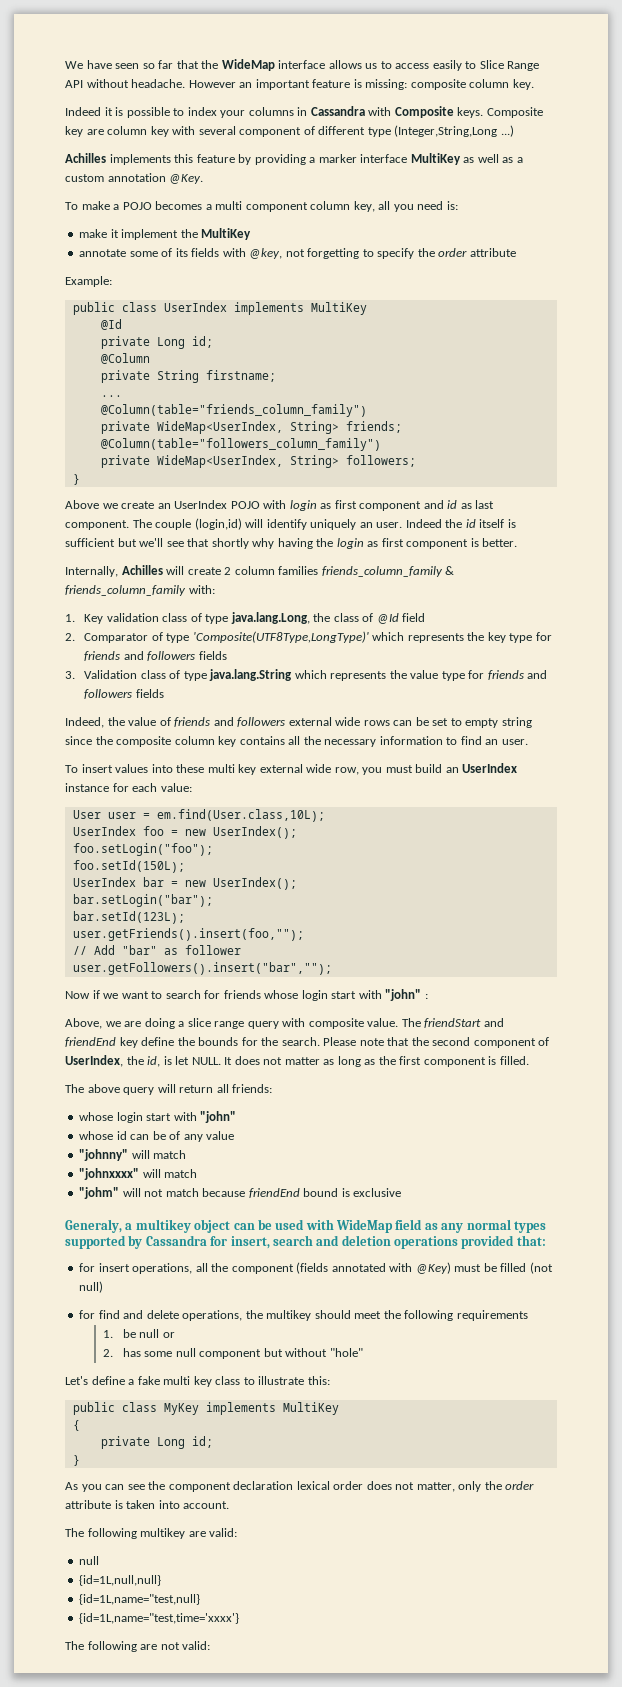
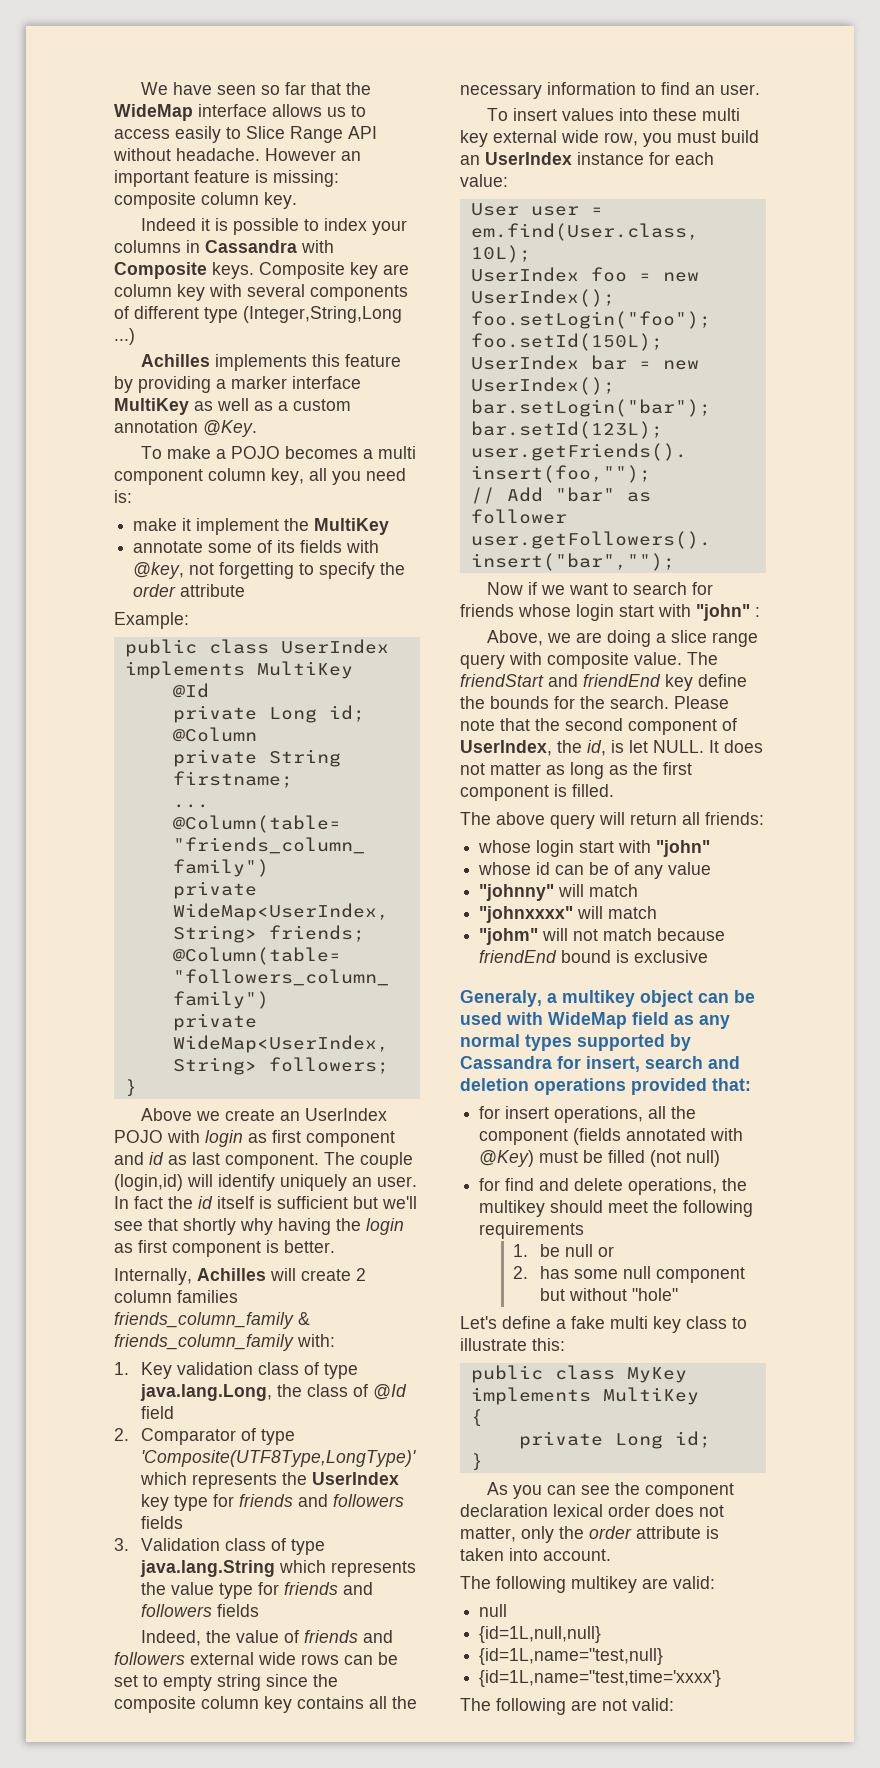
- Composite key are column key with several component of different type (Integer,String,Long ...)
+ Composite key are column key with several components of different type (Integer,String,Long ...)
- Indeed the id itself is sufficient but we'll see that shortly why having the login as first component is better.
+ In fact the id itself is sufficient but we'll see that shortly why having the login as first component is better.
- 2. Comparator of type 'Composite(UTF8Type,LongType)' which represents the key type for friends and followers fields
+ 2. Comparator of type 'Composite(UTF8Type,LongType)' which represents the UserIndex key type for friends and followers fields

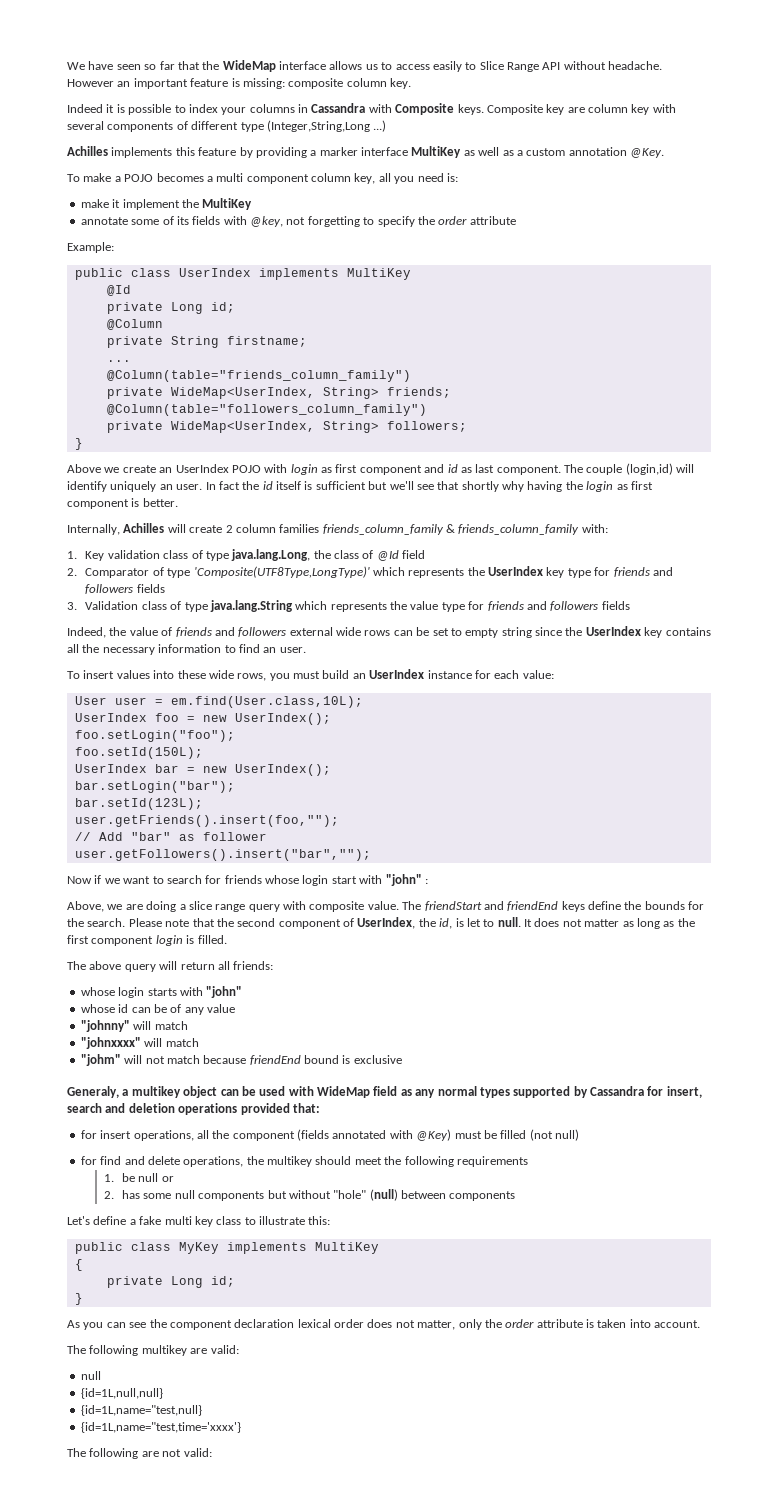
- Indeed, the value of friends and followers external wide rows can be set to empty string since the composite column key contains all the necessary information to find an user.
+ Indeed, the value of friends and followers external wide rows can be set to empty string since the UserIndex key contains all the necessary information to find an user.
- To insert values into these multi key external wide row, you must build an UserIndex instance for each value:
+ To insert values into these wide rows, you must build an UserIndex instance for each value:
- The friendStart and friendEnd key define the bounds for the search.
+ The friendStart and friendEnd keys define the bounds for the search.
- Please note that the second component of UserIndex, the id, is let NULL.
+ Please note that the second component of UserIndex, the id, is let to null.
- It does not matter as long as the first component is filled.
+ It does not matter as long as the first component login is filled.
  The above query will return all friends:
- whose login start with "john"
+ whose login starts with "john"
- 2. has some null component but without "hole"
+ 2. has some null components but without "hole" (null) between components

